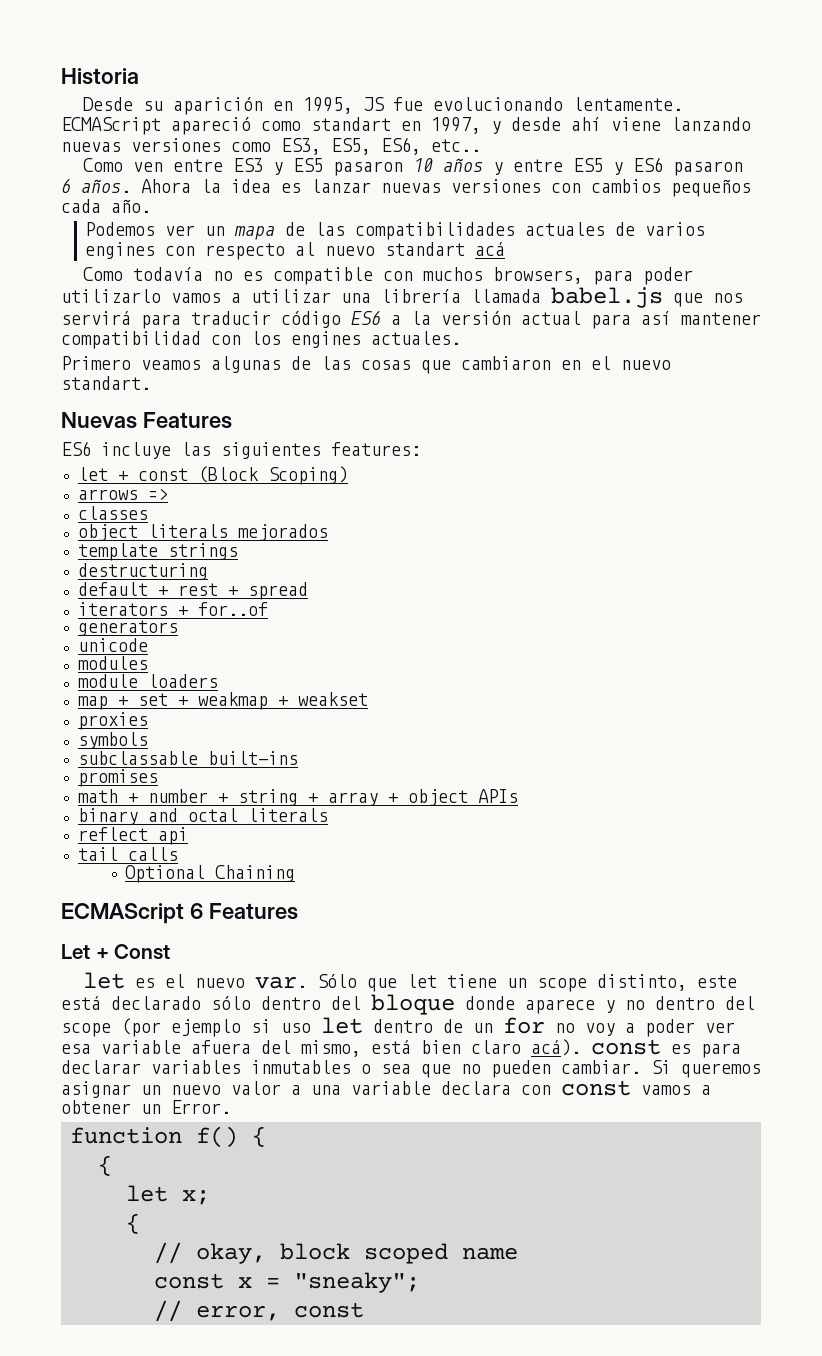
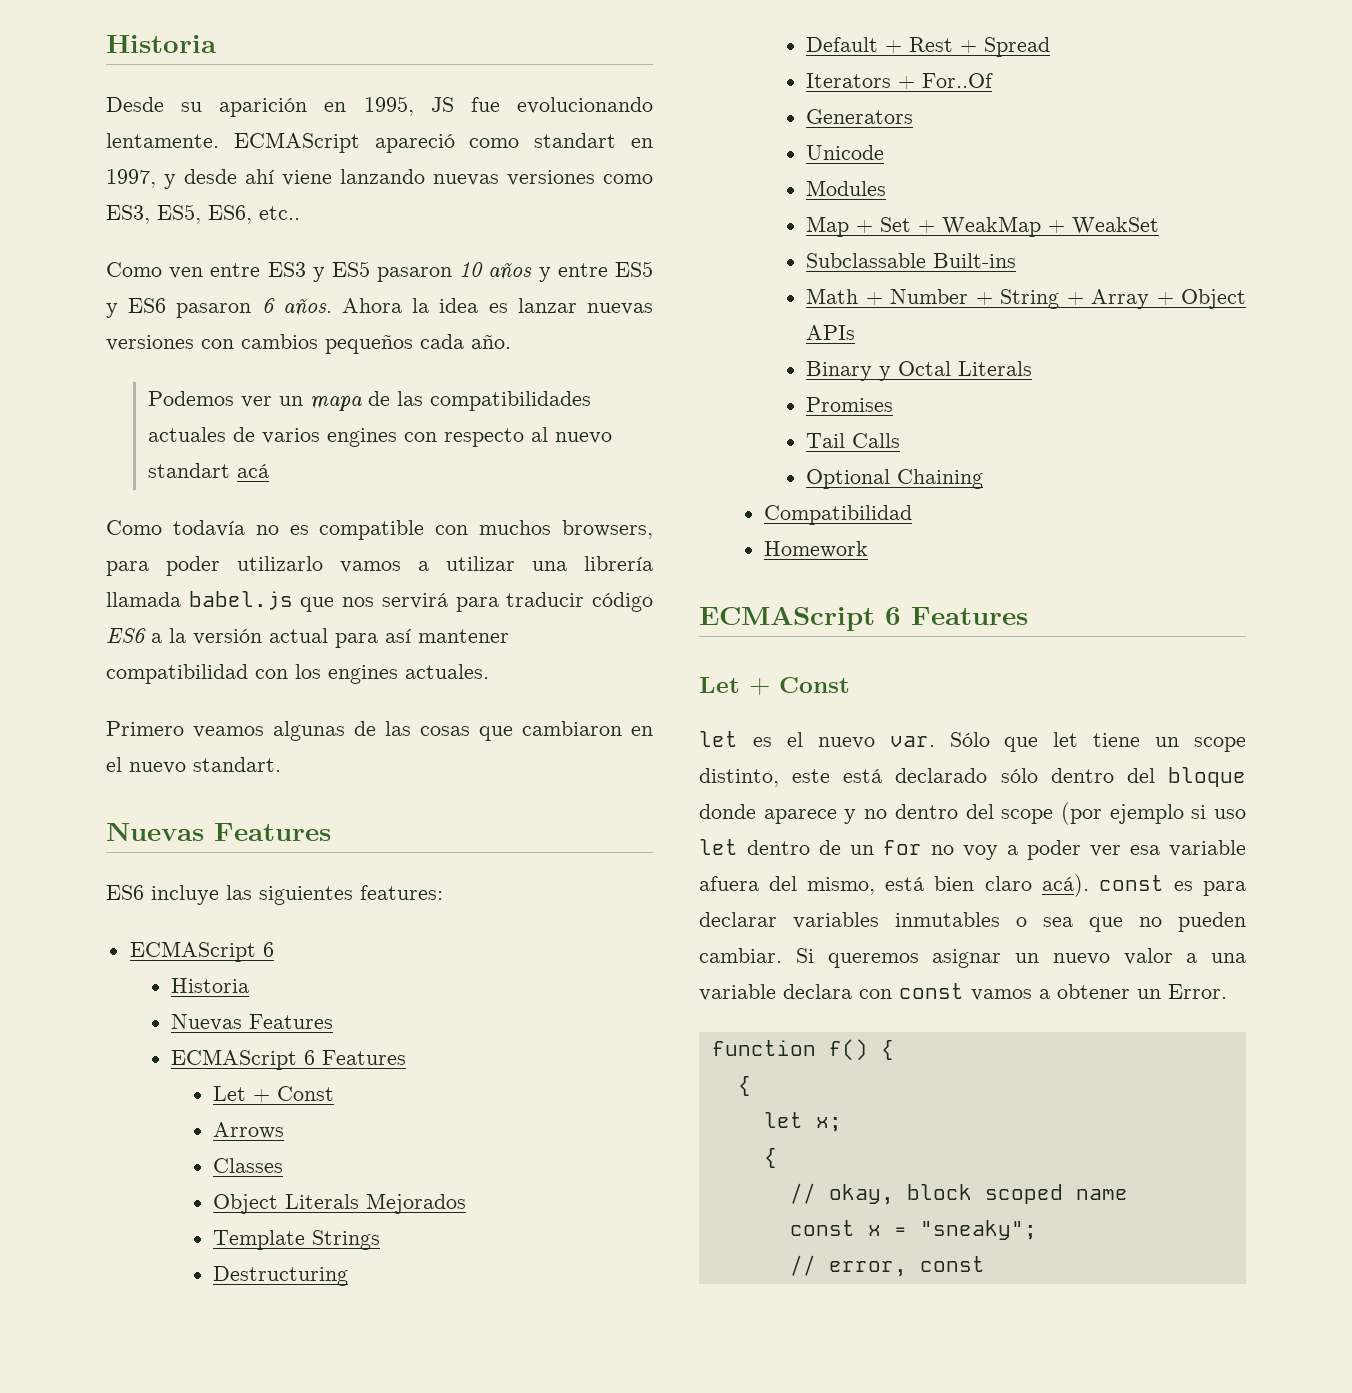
  ES6 incluye las siguientes features:
- let + const (Block Scoping)
- arrows =>
- classes
- object literals mejorados
- template strings
- destructuring
- default + rest + spread
- iterators + for..of
- generators
- unicode
- modules
- module loaders
- map + set + weakmap + weakset
- proxies
- symbols
- subclassable built-ins
- promises
- math + number + string + array + object APIs
- binary and octal literals
- reflect api
- tail calls
+ ECMAScript 6
+ Historia
+ Nuevas Features
+ ECMAScript 6 Features
+ Let + Const
+ Arrows
+ Classes
+ Object Literals Mejorados
+ Template Strings
+ Destructuring
+ Default + Rest + Spread
+ Iterators + For..Of
+ Generators
+ Unicode
+ Modules
+ Map + Set + WeakMap + WeakSet
+ Subclassable Built-ins
+ Math + Number + String + Array + Object APIs
+ Binary y Octal Literals
+ Promises
+ Tail Calls
+ Compatibilidad
+ Homework

